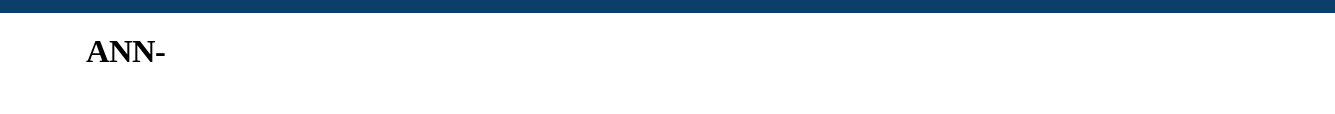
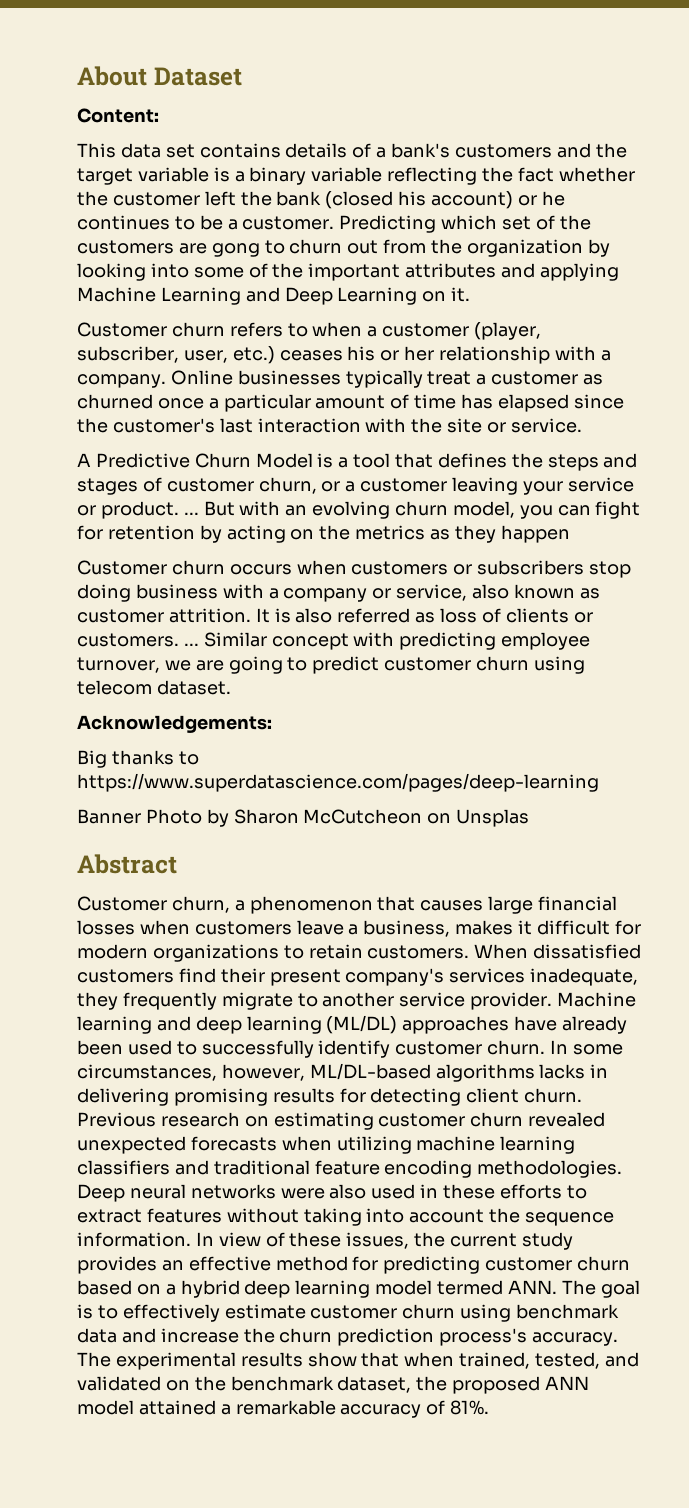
- ANN-
+ About Dataset
+ Content:
+ This data set contains details of a bank's customers and the target variable is a binary variable reflecting the fact whether the customer left the bank (closed his account) or he continues to be a customer. Predicting which set of the customers are gong to churn out from the organization by looking into some of the important attributes and applying Machine Learning and Deep Learning on it.
+ Customer churn refers to when a customer (player, subscriber, user, etc.) ceases his or her relationship with a company. Online businesses typically treat a customer as churned once a particular amount of time has elapsed since the customer's last interaction with the site or service.
+ A Predictive Churn Model is a tool that defines the steps and stages of customer churn, or a customer leaving your service or product. ... But with an evolving churn model, you can fight for retention by acting on the metrics as they happen
+ Customer churn occurs when customers or subscribers stop doing business with a company or service, also known as customer attrition. It is also referred as loss of clients or customers. ... Similar concept with predicting employee turnover, we are going to predict customer churn using telecom dataset.
+ Acknowledgements:
+ Big thanks to https://www.superdatascience.com/pages/deep-learning
+ Banner Photo by Sharon McCutcheon on Unsplas
+ Abstract
+ Customer churn, a phenomenon that causes large financial losses when customers leave a business, makes it difficult for modern organizations to retain customers. When dissatisfied customers find their present company's services inadequate, they frequently migrate to another service provider. Machine learning and deep learning (ML/DL) approaches have already been used to successfully identify customer churn. In some circumstances, however, ML/DL-based algorithms lacks in delivering promising results for detecting client churn. Previous research on estimating customer churn revealed unexpected forecasts when utilizing machine learning classifiers and traditional feature encoding methodologies. Deep neural networks were also used in these efforts to extract features without taking into account the sequence information. In view of these issues, the current study provides an effective method for predicting customer churn based on a hybrid deep learning model termed ANN. The goal is to effectively estimate customer churn using benchmark data and increase the churn prediction process's accuracy. The experimental results show that when trained, tested, and validated on the benchmark dataset, the proposed ANN model attained a remarkable accuracy of 81%.

